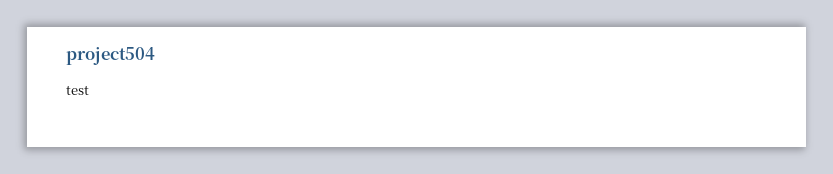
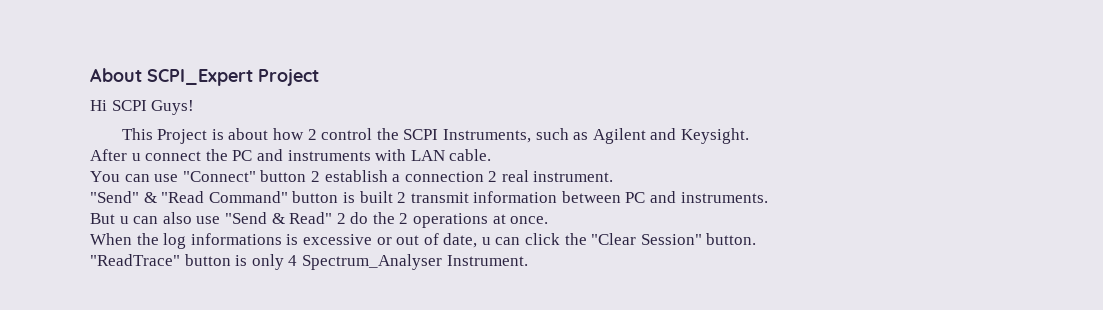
- project504
- test
+ About SCPI_Expert Project
+ Hi SCPI Guys!
+ This Project is about how 2 control the SCPI Instruments, such as Agilent and Keysight.
+ After u connect the PC and instruments with LAN cable.
+ You can use "Connect" button 2 establish a connection 2 real instrument.
+ "Send" & "Read Command" button is built 2 transmit information between PC and instruments.
+ But u can also use "Send & Read" 2 do the 2 operations at once.
+ When the log informations is excessive or out of date, u can click the "Clear Session" button.
+ "ReadTrace" button is only 4 Spectrum_Analyser Instrument.

